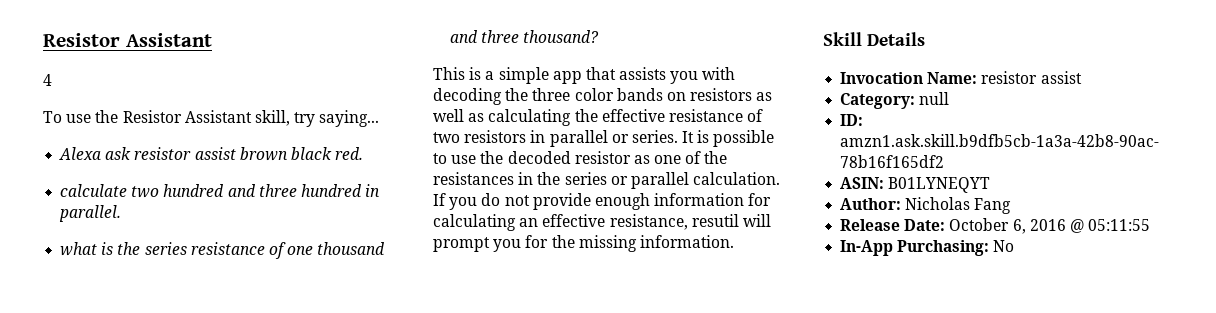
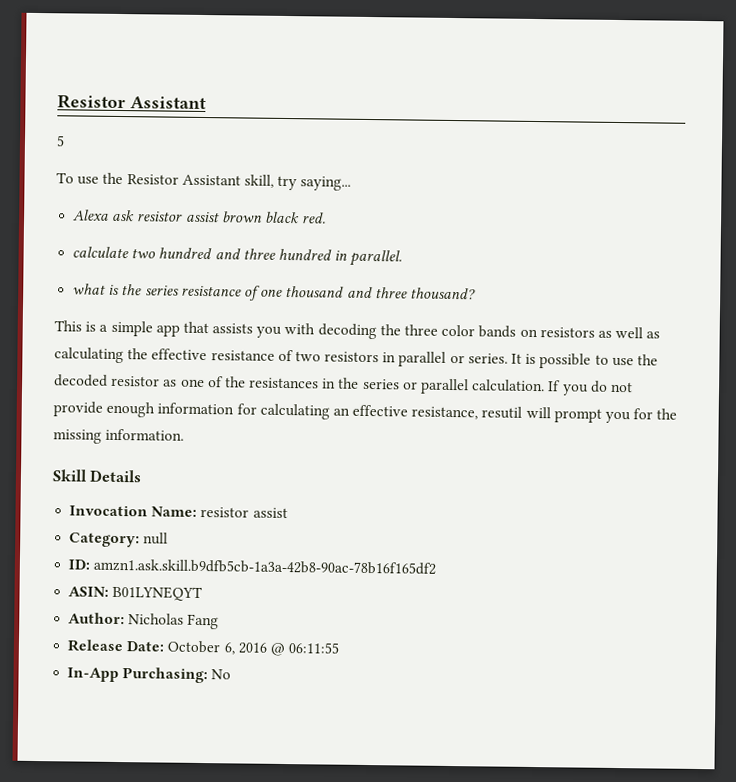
- 4
+ 5
- Release Date: October 6, 2016 @ 05:11:55
+ Release Date: October 6, 2016 @ 06:11:55

